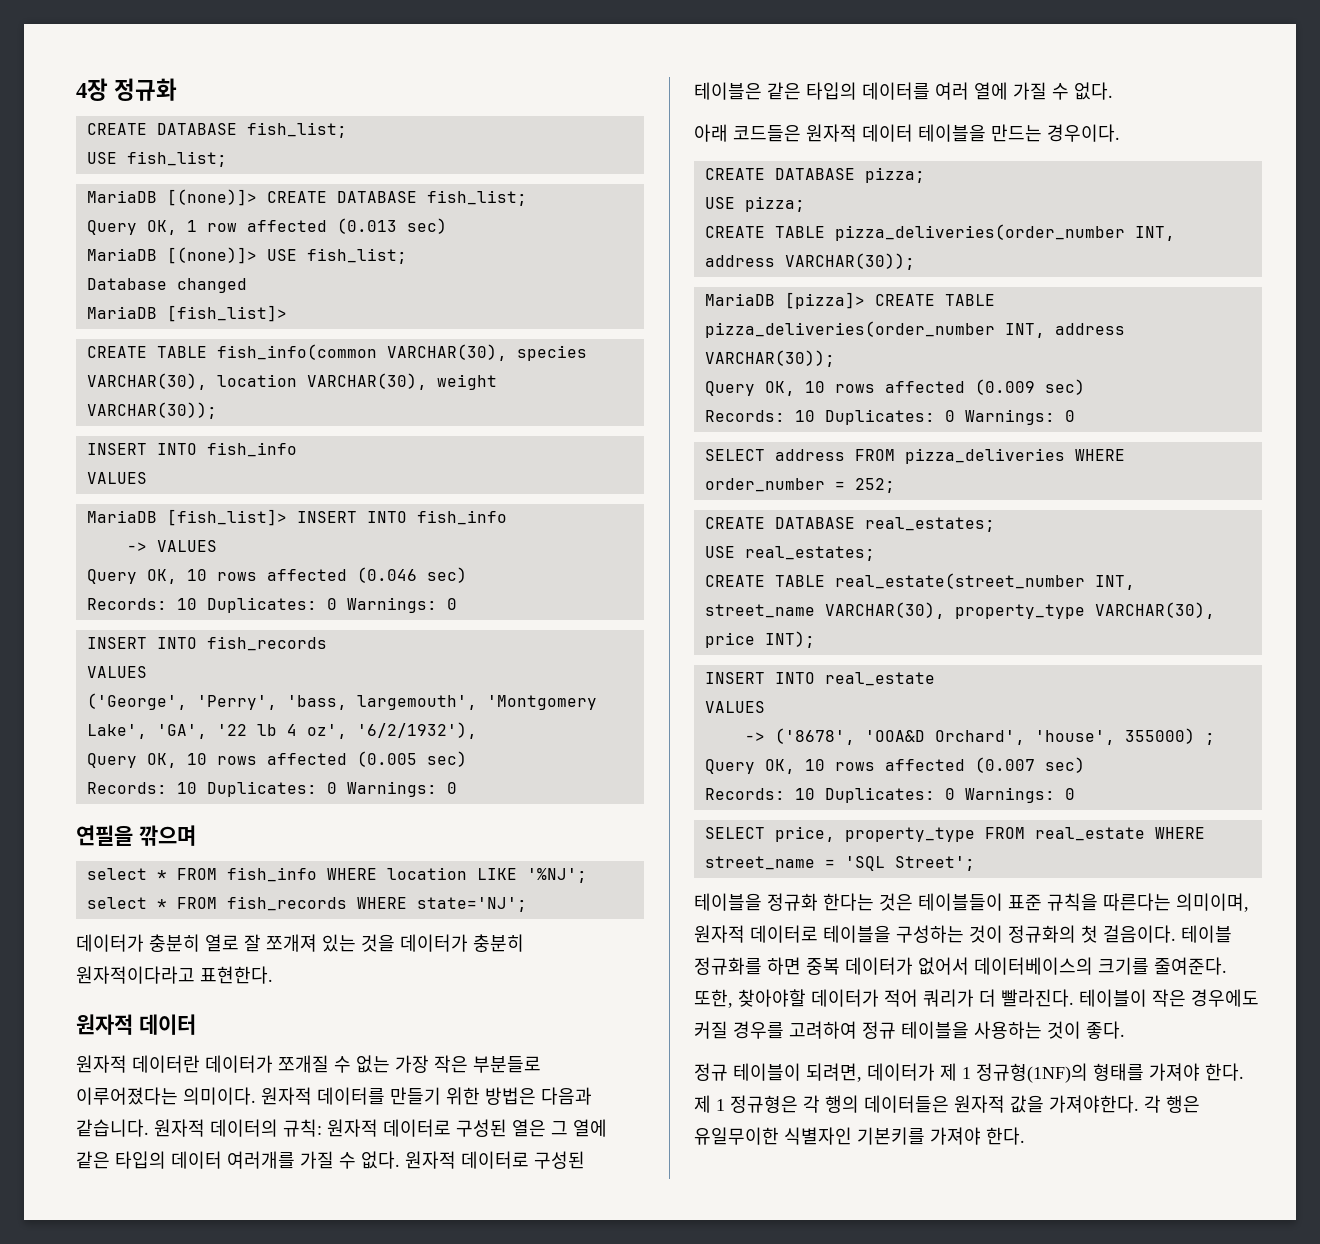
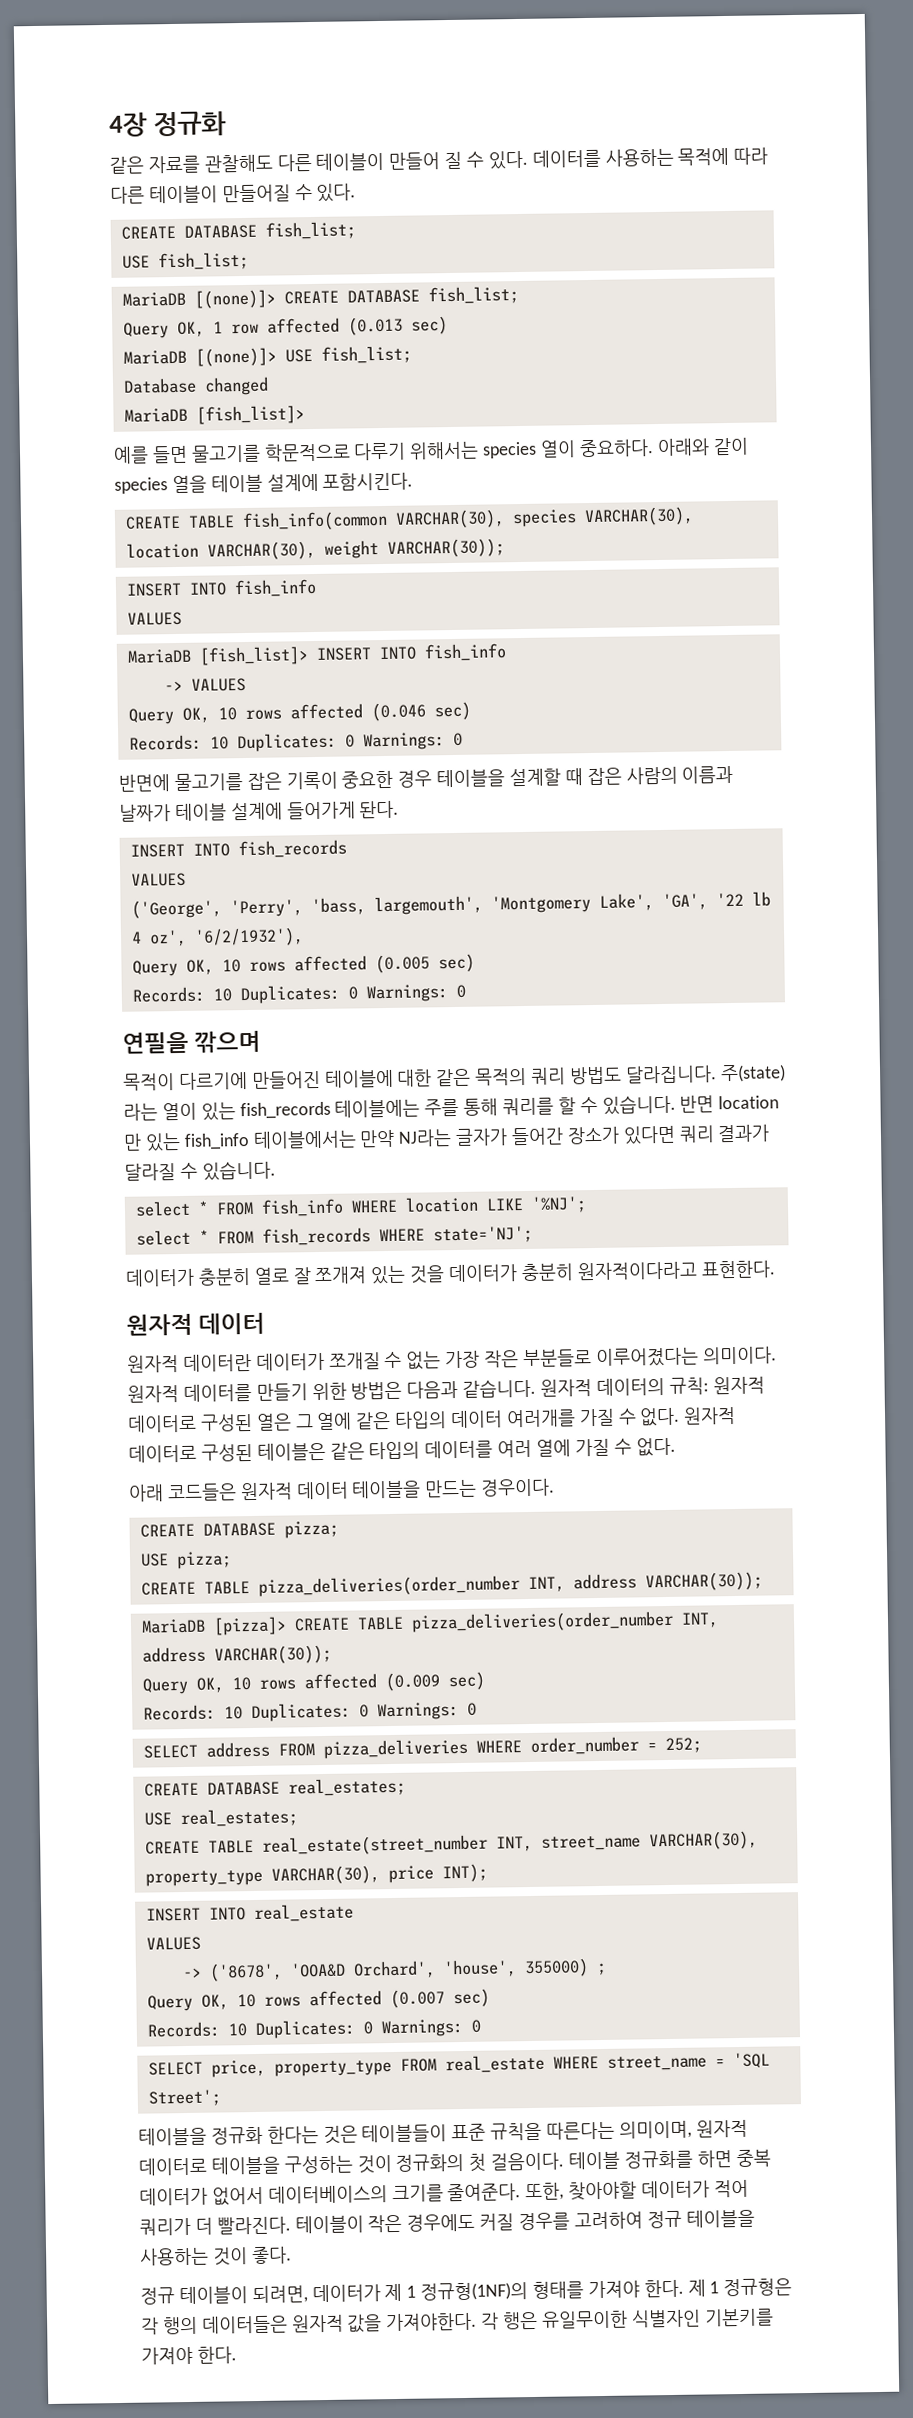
+ 같은 자료를 관찰해도 다른 테이블이 만들어 질 수 있다. 데이터를 사용하는 목적에 따라 다른 테이블이 만들어질 수 있다.
+ 예를 들면 물고기를 학문적으로 다루기 위해서는 species 열이 중요하다. 아래와 같이 species 열을 테이블 설계에 포함시킨다.
+ 반면에 물고기를 잡은 기록이 중요한 경우 테이블을 설계할 때 잡은 사람의 이름과 날짜가 테이블 설계에 들어가게 돤다.
+ 목적이 다르기에 만들어진 테이블에 대한 같은 목적의 쿼리 방법도 달라집니다. 주(state) 라는 열이 있는 fish_records 테이블에는 주를 통해 쿼리를 할 수 있습니다. 반면 location 만 있는 fish_info 테이블에서는 만약 NJ라는 글자가 들어간 장소가 있다면 쿼리 결과가 달라질 수 있습니다.

